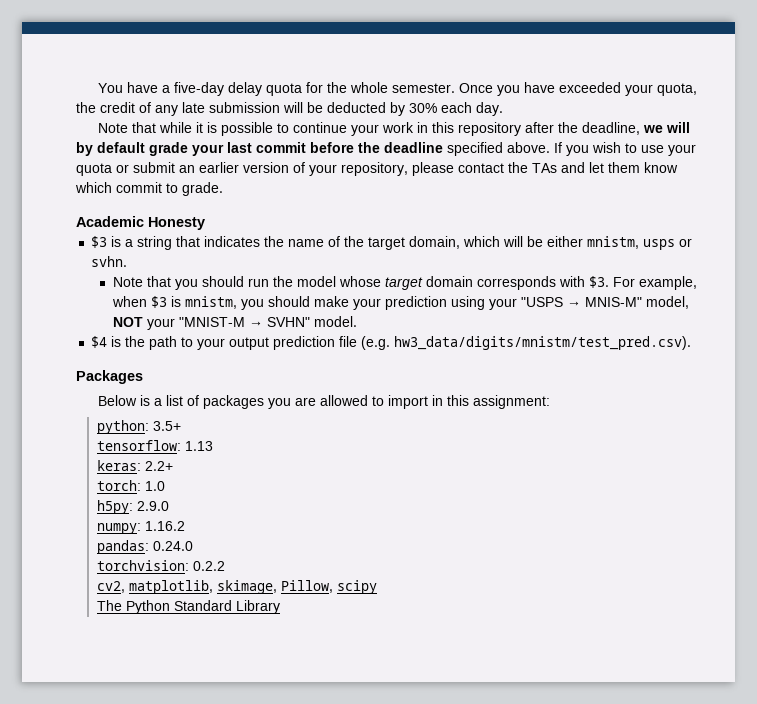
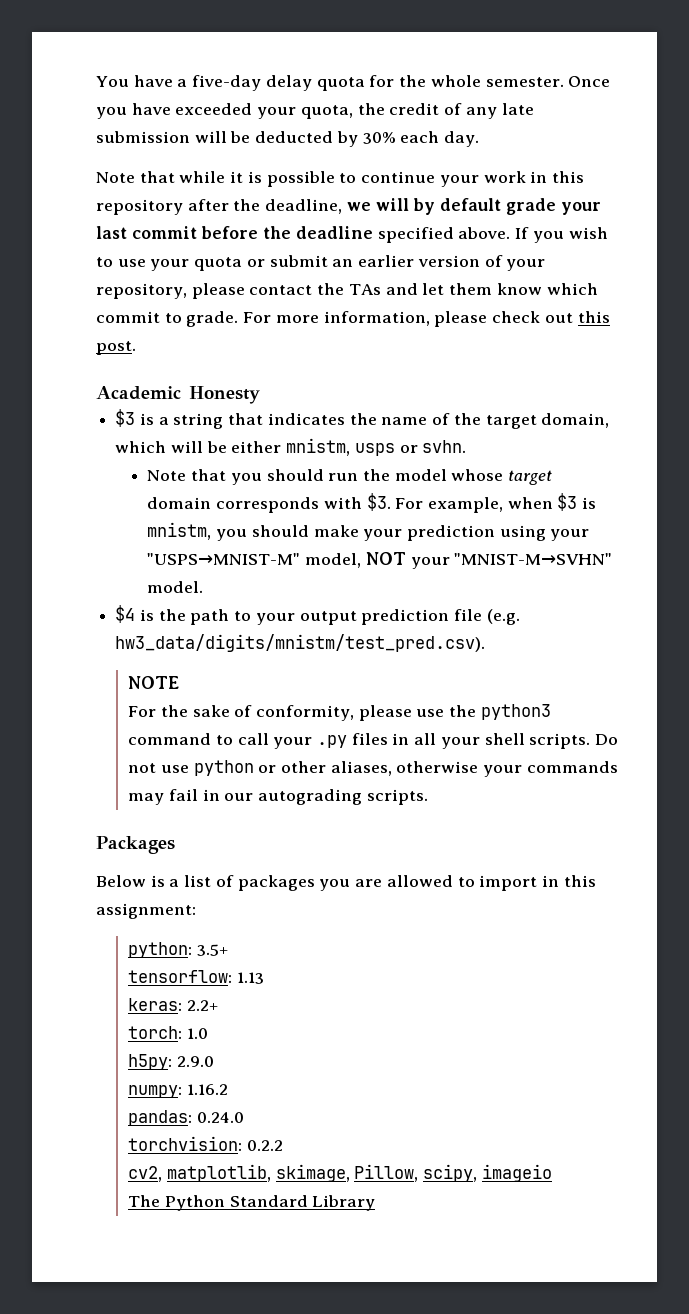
+ For more information, please check out this post.
- For example, when $3 is mnistm, you should make your prediction using your "USPS → MNIS-M" model, NOT your "MNIST-M → SVHN" model.
+ For example, when $3 is mnistm, you should make your prediction using your "USPS→MNIST-M" model, NOT your "MNIST-M→SVHN" model.
+ NOTE
+ For the sake of conformity, please use the python3 command to call your .py files in all your shell scripts. Do not use python or other aliases, otherwise your commands may fail in our autograding scripts.
- cv2, matplotlib, skimage, Pillow, scipy
+ cv2, matplotlib, skimage, Pillow, scipy, imageio

